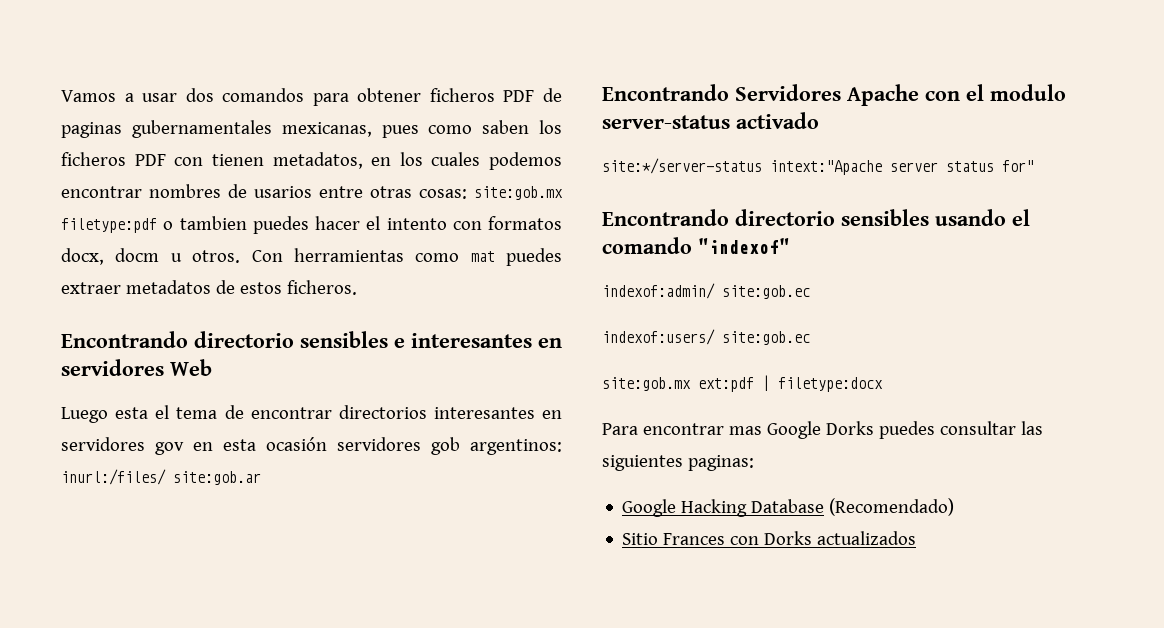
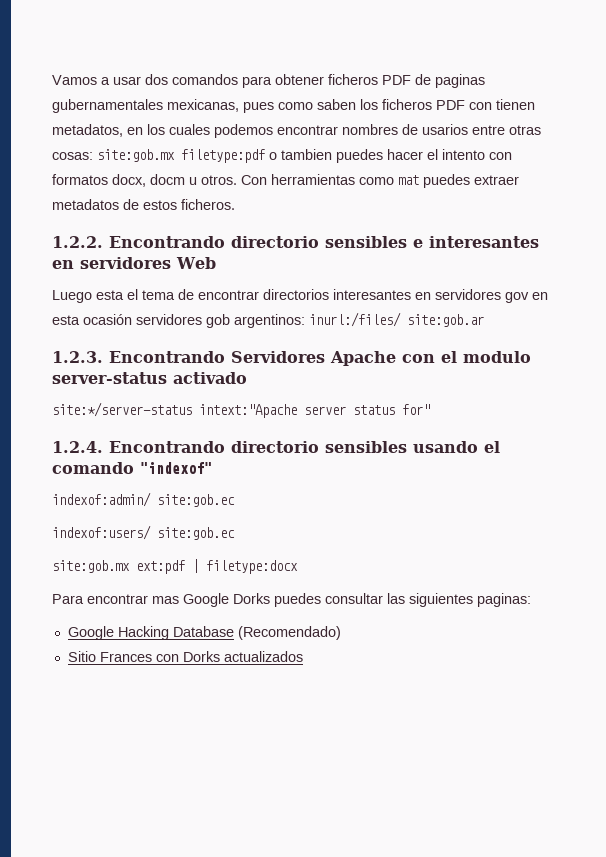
- Encontrando directorio sensibles e interesantes en servidores Web
+ 1.2.2. Encontrando directorio sensibles e interesantes en servidores Web
- Encontrando Servidores Apache con el modulo server-status activado
+ 1.2.3. Encontrando Servidores Apache con el modulo server-status activado
- Encontrando directorio sensibles usando el comando "indexof"
+ 1.2.4. Encontrando directorio sensibles usando el comando "indexof"

